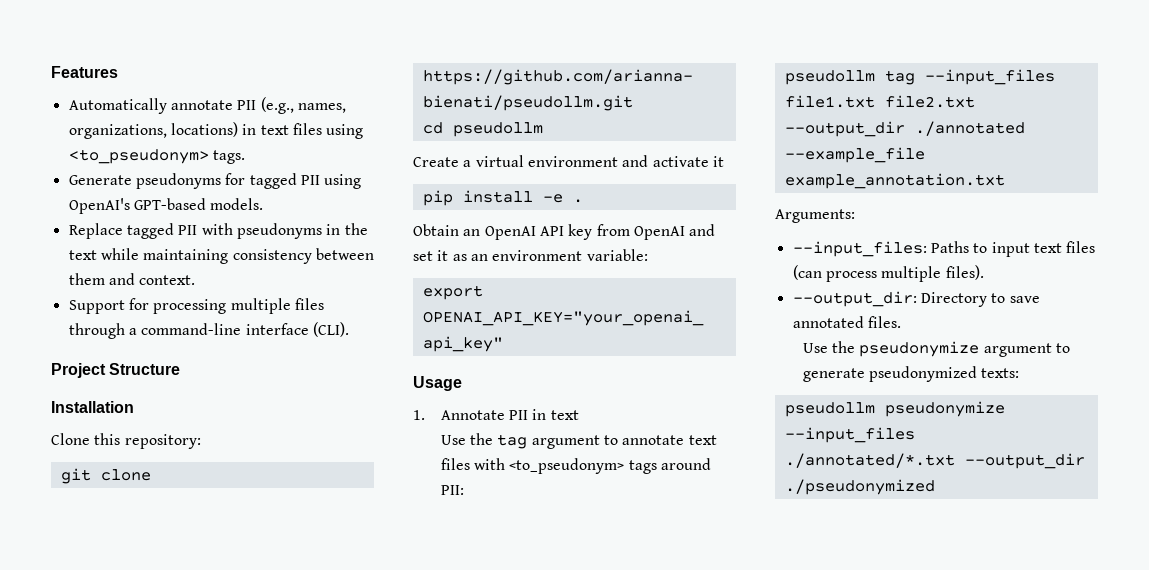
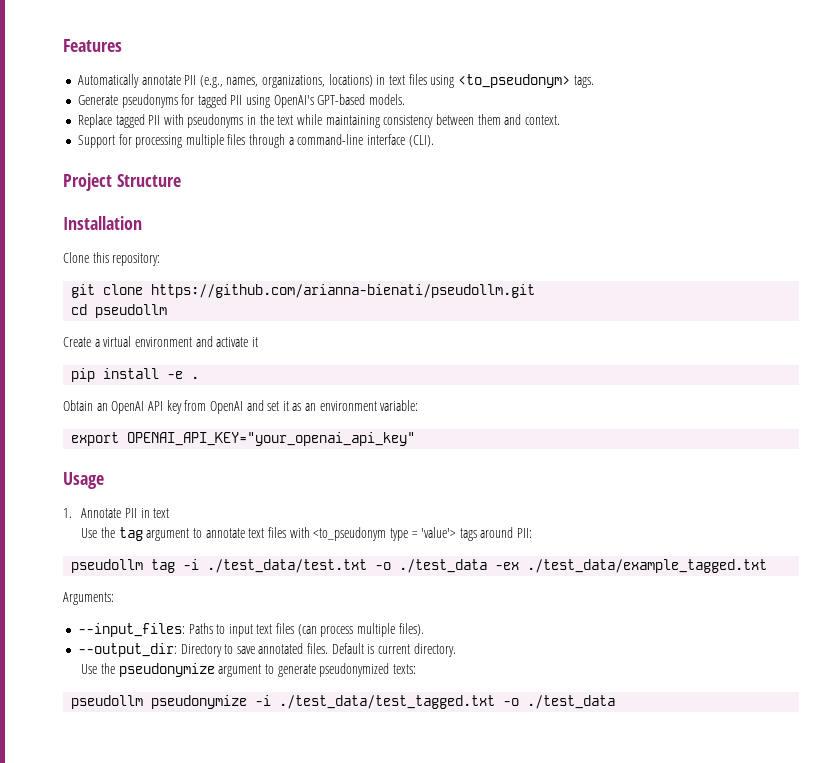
- Use the tag argument to annotate text files with <to_pseudonym> tags around PII:
+ Use the tag argument to annotate text files with <to_pseudonym type = 'value'> tags around PII:
- pseudollm tag --input_files file1.txt file2.txt --output_dir ./annotated --example_file example_annotation.txt
+ pseudollm tag -i ./test_data/test.txt -o ./test_data -ex ./test_data/example_tagged.txt
+ Default is current directory.
- pseudollm pseudonymize --input_files ./annotated/*.txt --output_dir ./pseudonymized
+ pseudollm pseudonymize -i ./test_data/test_tagged.txt -o ./test_data

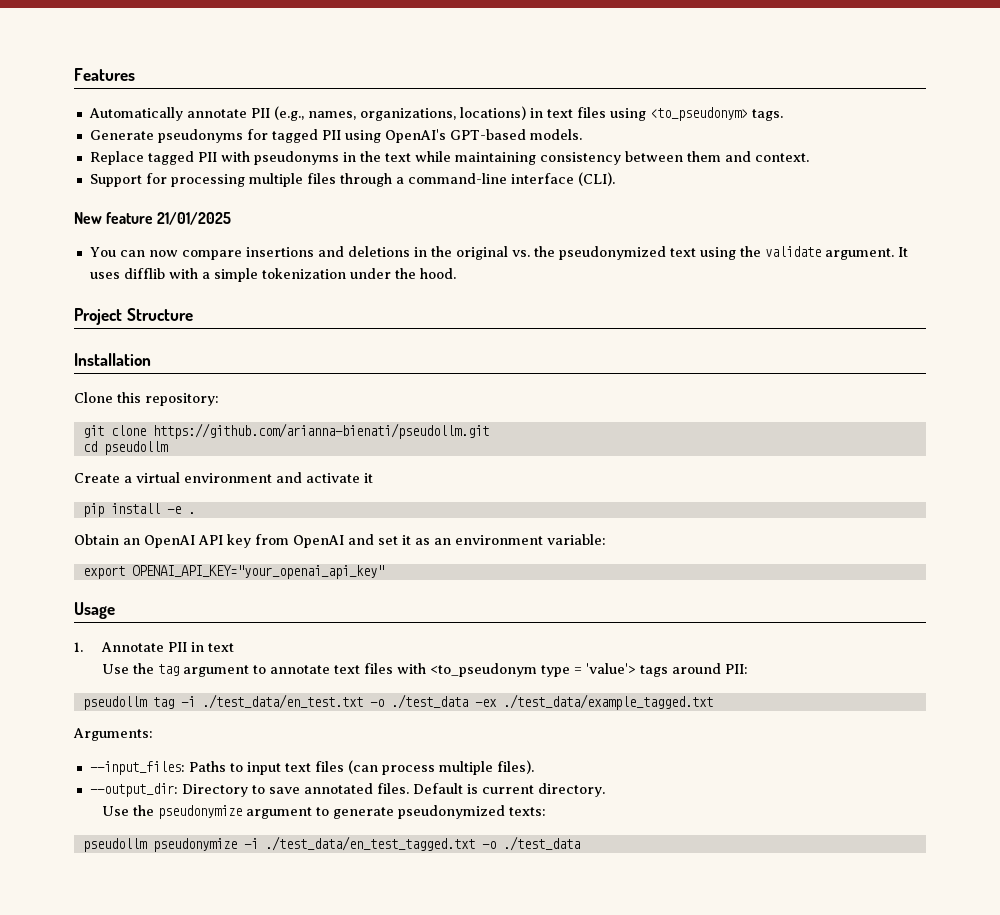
+ New feature 21/01/2025
+ You can now compare insertions and deletions in the original vs. the pseudonymized text using the validate argument. It uses difflib with a simple tokenization under the hood.
- pseudollm tag -i ./test_data/test.txt -o ./test_data -ex ./test_data/example_tagged.txt
+ pseudollm tag -i ./test_data/en_test.txt -o ./test_data -ex ./test_data/example_tagged.txt
- pseudollm pseudonymize -i ./test_data/test_tagged.txt -o ./test_data
+ pseudollm pseudonymize -i ./test_data/en_test_tagged.txt -o ./test_data

